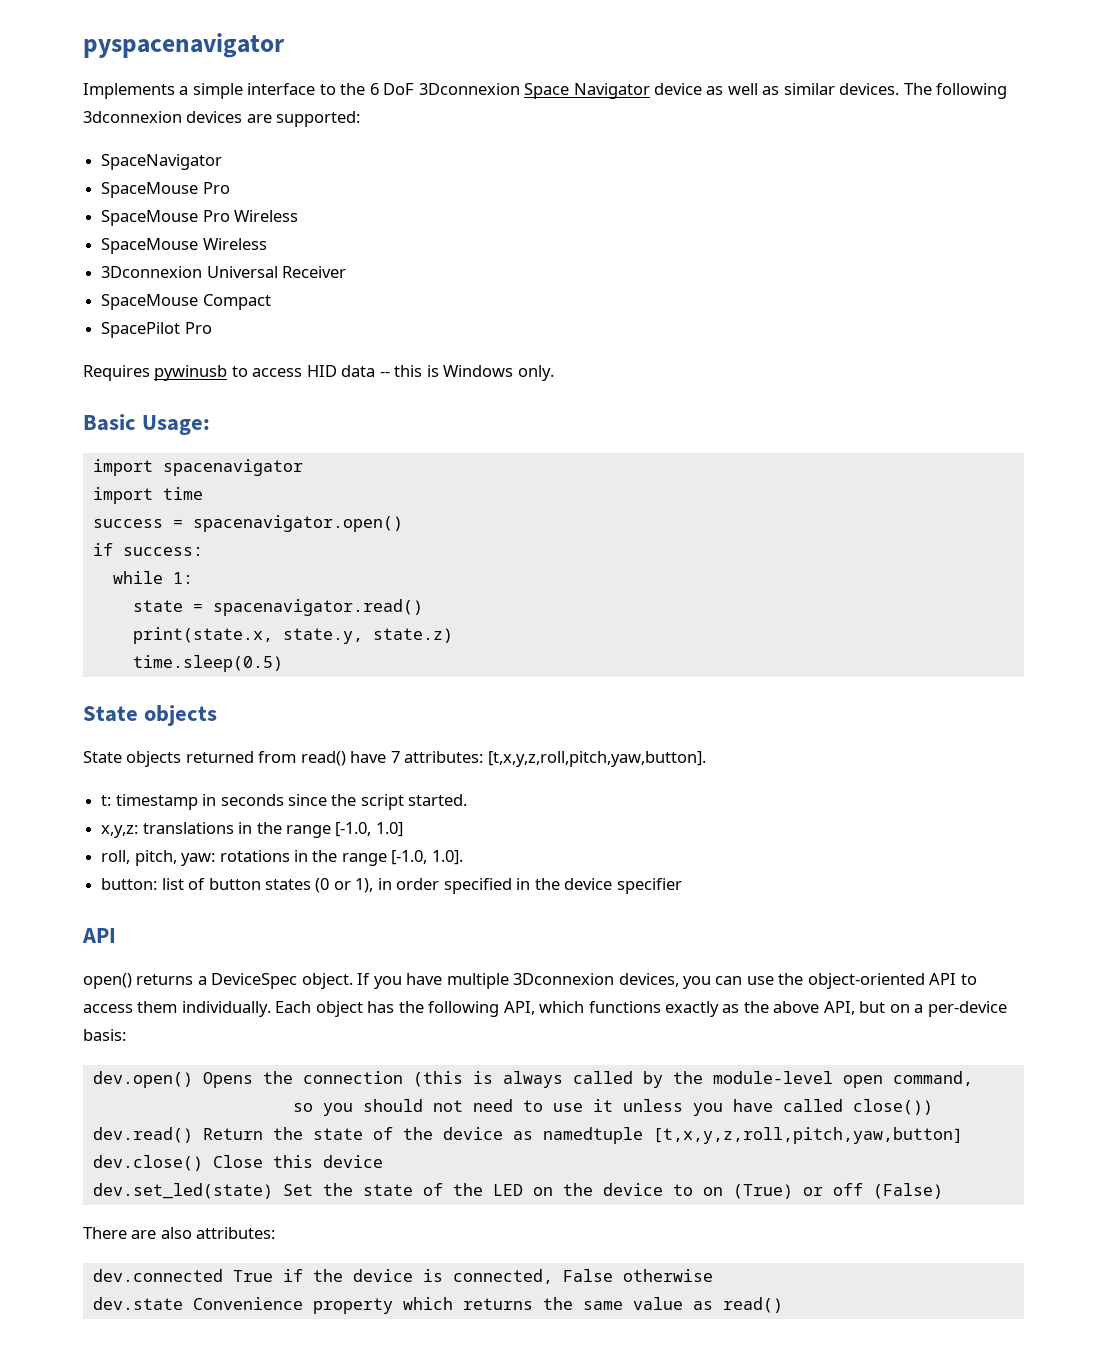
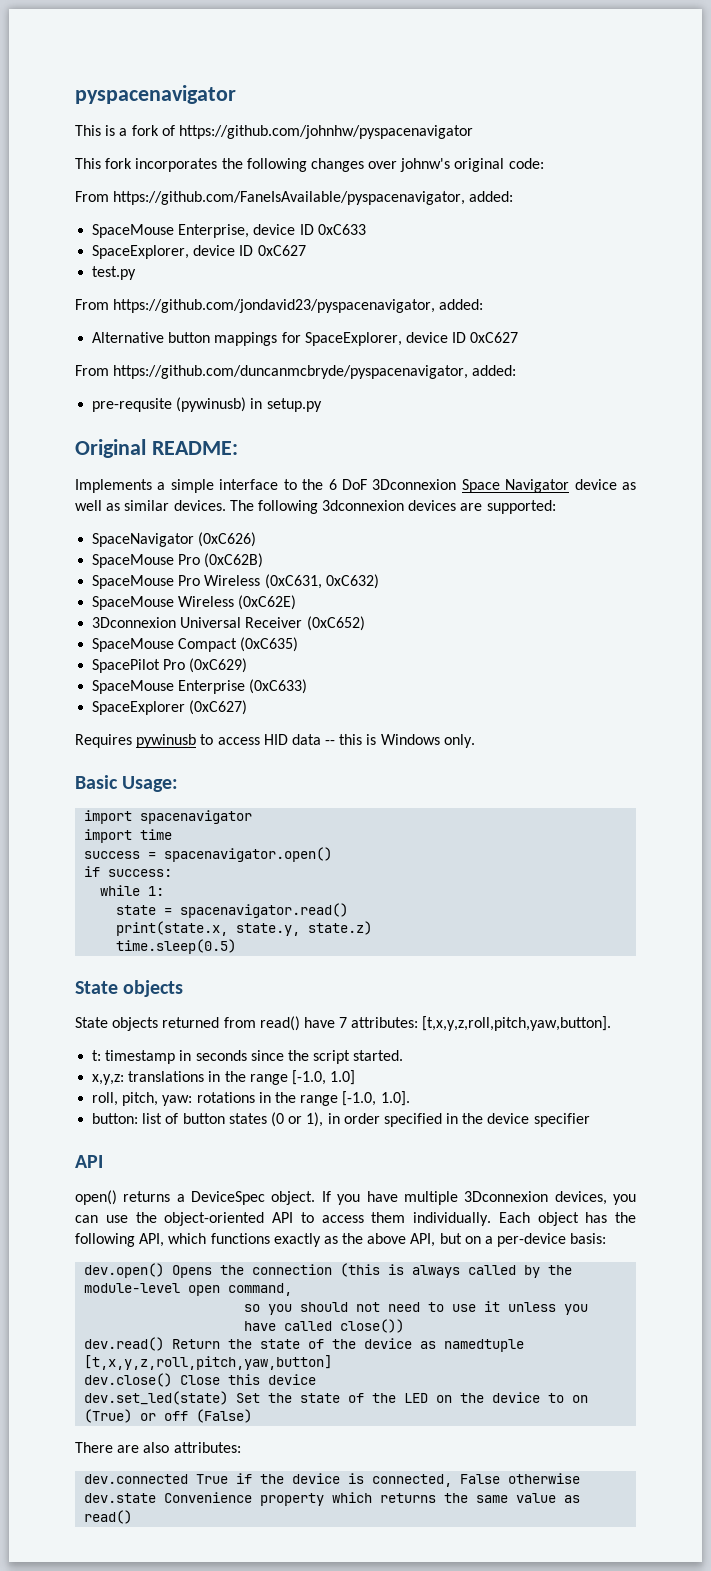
+ This is a fork of https://github.com/johnhw/pyspacenavigator
+ This fork incorporates the following changes over johnw's original code:
+ From https://github.com/FaneIsAvailable/pyspacenavigator, added:
+ SpaceMouse Enterprise, device ID 0xC633
+ SpaceExplorer, device ID 0xC627
+ test.py
+ From https://github.com/jondavid23/pyspacenavigator, added:
+ Alternative button mappings for SpaceExplorer, device ID 0xC627
+ From https://github.com/duncanmcbryde/pyspacenavigator, added:
+ pre-requsite (pywinusb) in setup.py
+ Original README:
- SpaceNavigator
- SpaceMouse Pro
+ SpaceNavigator (0xC626)
+ SpaceMouse Pro (0xC62B)
- SpaceMouse Pro Wireless
+ SpaceMouse Pro Wireless (0xC631, 0xC632)
- SpaceMouse Wireless
+ SpaceMouse Wireless (0xC62E)
- 3Dconnexion Universal Receiver
+ 3Dconnexion Universal Receiver (0xC652)
- SpaceMouse Compact
+ SpaceMouse Compact (0xC635)
- SpacePilot Pro
+ SpacePilot Pro (0xC629)
+ SpaceMouse Enterprise (0xC633)
+ SpaceExplorer (0xC627)

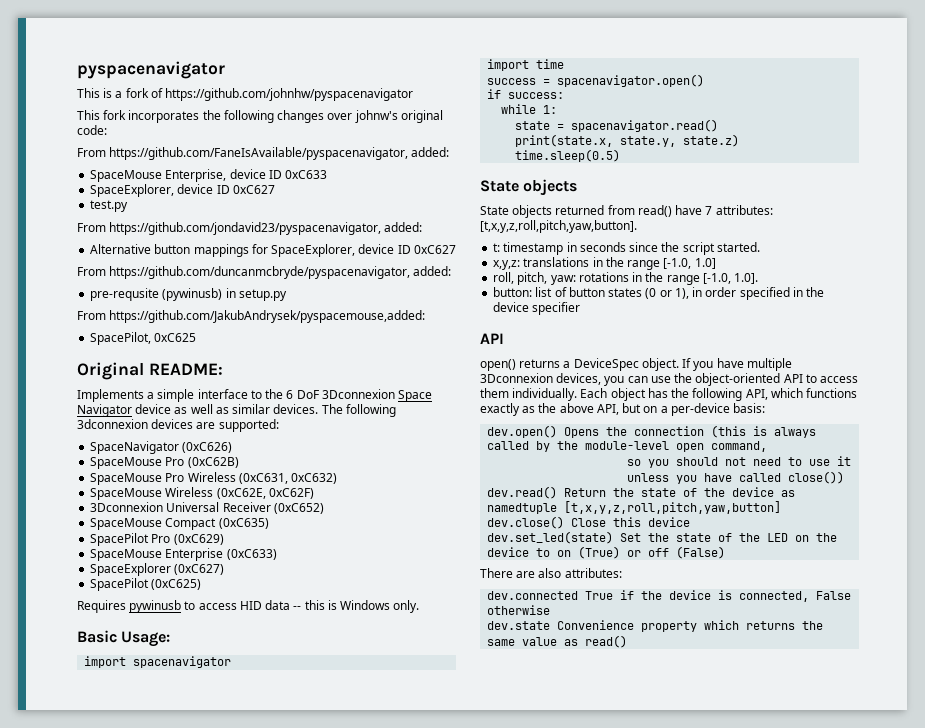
+ From https://github.com/JakubAndrysek/pyspacemouse,added:
+ SpacePilot, 0xC625
- SpaceMouse Wireless (0xC62E)
+ SpaceMouse Wireless (0xC62E, 0xC62F)
+ SpacePilot (0xC625)

